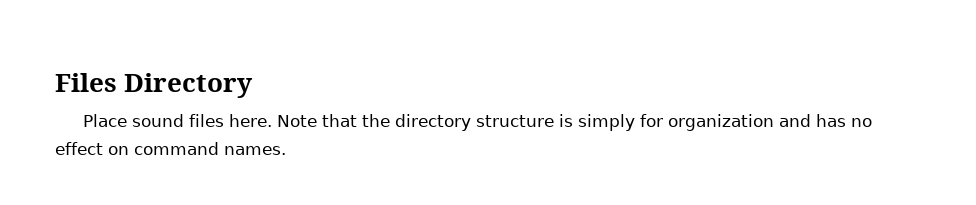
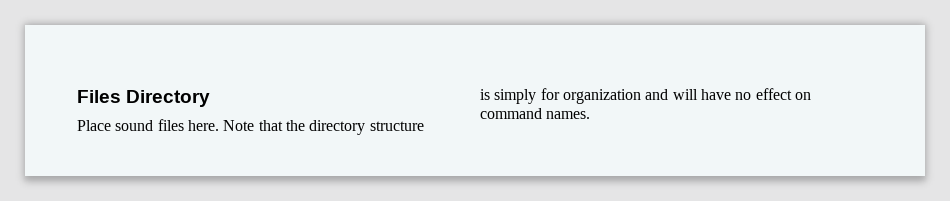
- Note that the directory structure is simply for organization and has no effect on command names.
+ Note that the directory structure is simply for organization and will have no effect on command names.

